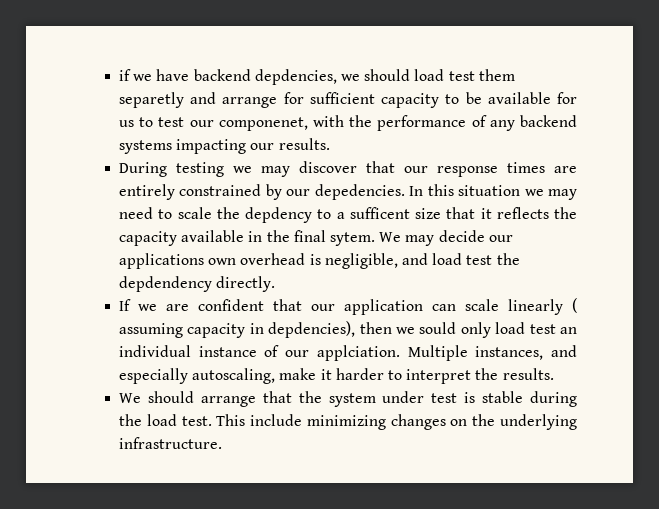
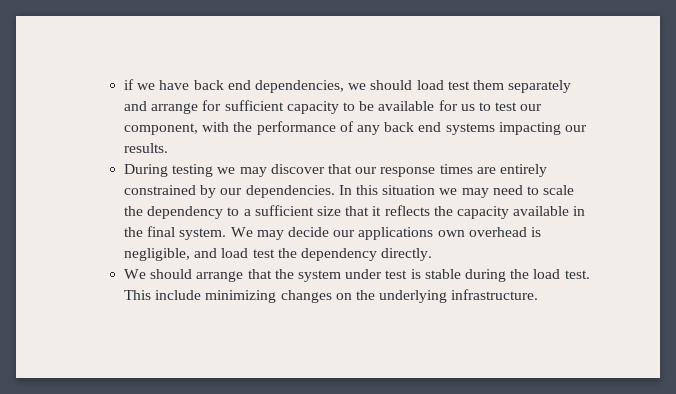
- if we have backend depdencies, we should load test them separetly and arrange for sufficient capacity to be available for us to test our componenet, with the performance of any backend systems impacting our results.
+ if we have back end dependencies, we should load test them separately and arrange for sufficient capacity to be available for us to test our component, with the performance of any back end systems impacting our results.
- During testing we may discover that our response times are entirely constrained by our depedencies.
+ During testing we may discover that our response times are entirely constrained by our dependencies.
- In this situation we may need to scale the depdency to a sufficent size that it reflects the capacity available in the final sytem.
+ In this situation we may need to scale the dependency to a sufficient size that it reflects the capacity available in the final system.
- We may decide our applications own overhead is negligible, and load test the depdendency directly.
+ We may decide our applications own overhead is negligible, and load test the dependency directly.
- If we are confident that our application can scale linearly ( assuming capacity in depdencies), then we sould only load test an individual instance of our applciation. Multiple instances, and especially autoscaling, make it harder to interpret the results.

